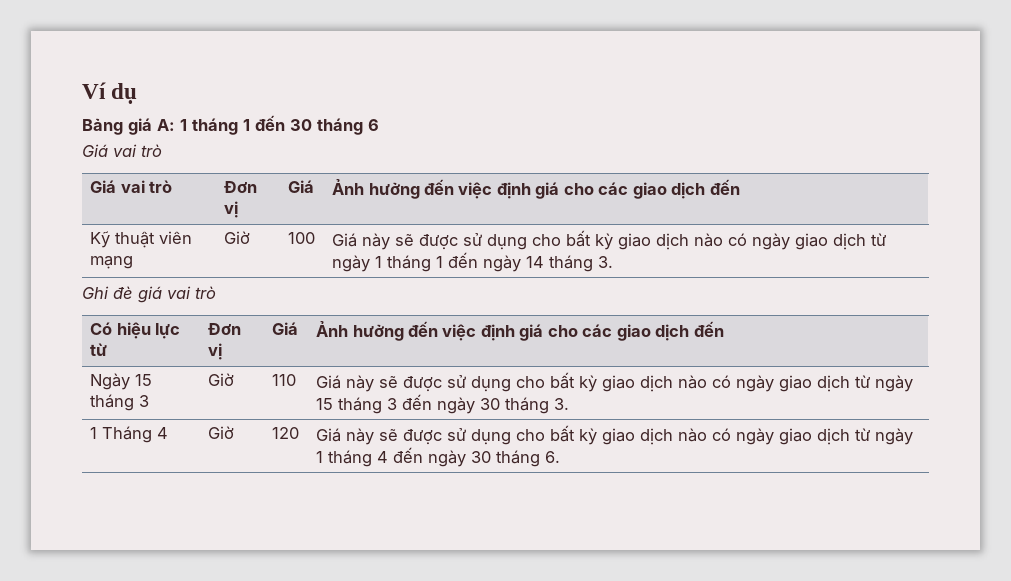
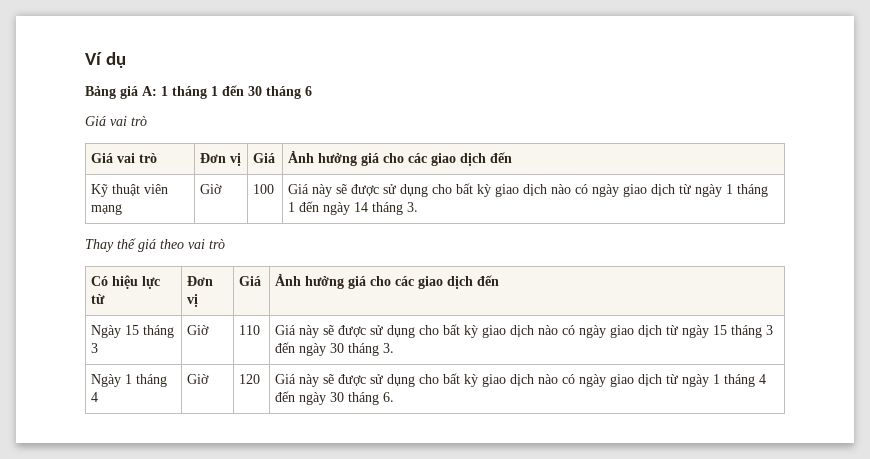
- Giá vai trò | Đơn vị | Giá | Ảnh hưởng đến việc định giá cho các giao dịch đến
+ Giá vai trò | Đơn vị | Giá | Ảnh hưởng giá cho các giao dịch đến
- Ghi đè giá vai trò
+ Thay thế giá theo vai trò
- Có hiệu lực từ | Đơn vị | Giá | Ảnh hưởng đến việc định giá cho các giao dịch đến
+ Có hiệu lực từ | Đơn vị | Giá | Ảnh hưởng giá cho các giao dịch đến
- 1 Tháng 4 | Giờ | 120 | Giá này sẽ được sử dụng cho bất kỳ giao dịch nào có ngày giao dịch từ ngày 1 tháng 4 đến ngày 30 tháng 6.
+ Ngày 1 tháng 4 | Giờ | 120 | Giá này sẽ được sử dụng cho bất kỳ giao dịch nào có ngày giao dịch từ ngày 1 tháng 4 đến ngày 30 tháng 6.

